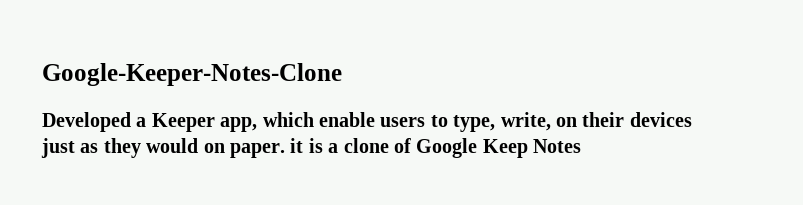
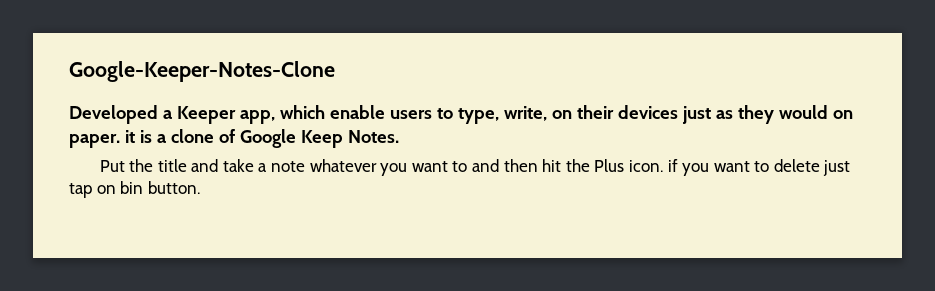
- Developed a Keeper app, which enable users to type, write, on their devices just as they would on paper. it is a clone of Google Keep Notes
+ Developed a Keeper app, which enable users to type, write, on their devices just as they would on paper. it is a clone of Google Keep Notes.
+ Put the title and take a note whatever you want to and then hit the Plus icon. if you want to delete just tap on bin button.

